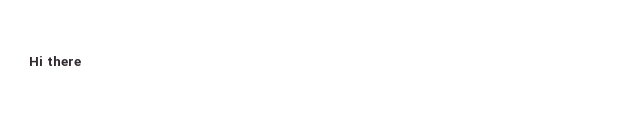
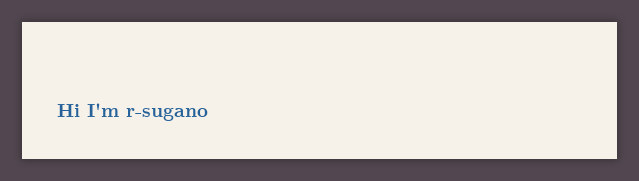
- Hi there
+ Hi I'm r-sugano

